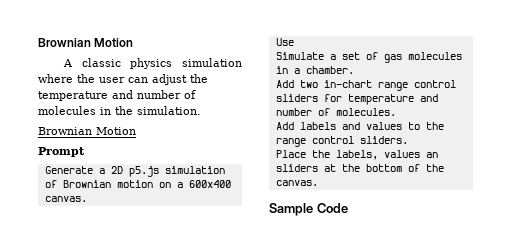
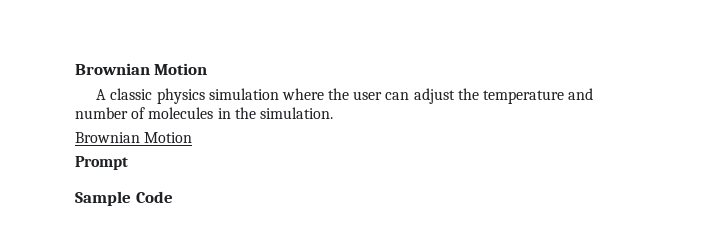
- Generate a 2D p5.js simulation of Brownian motion on a 600x400 canvas.
- Use
- Simulate a set of gas molecules in a chamber.
- Add two in-chart range control sliders for temperature and number of molecules.
- Add labels and values to the range control sliders.
- Place the labels, values an sliders at the bottom of the canvas.

